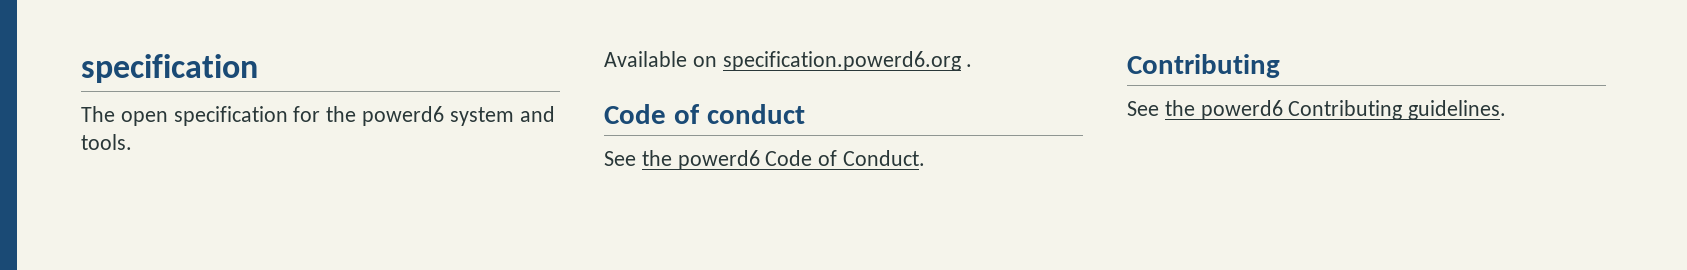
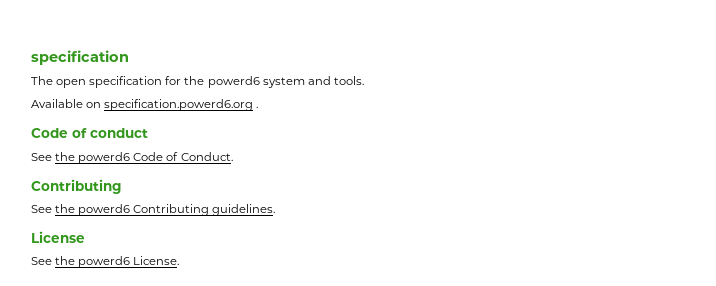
+ License
+ See the powerd6 License.

